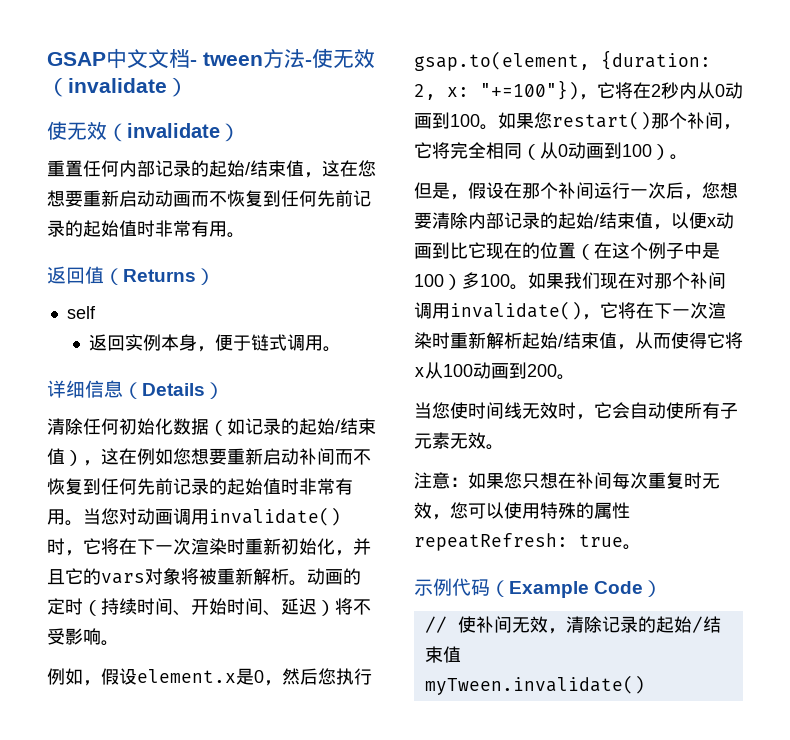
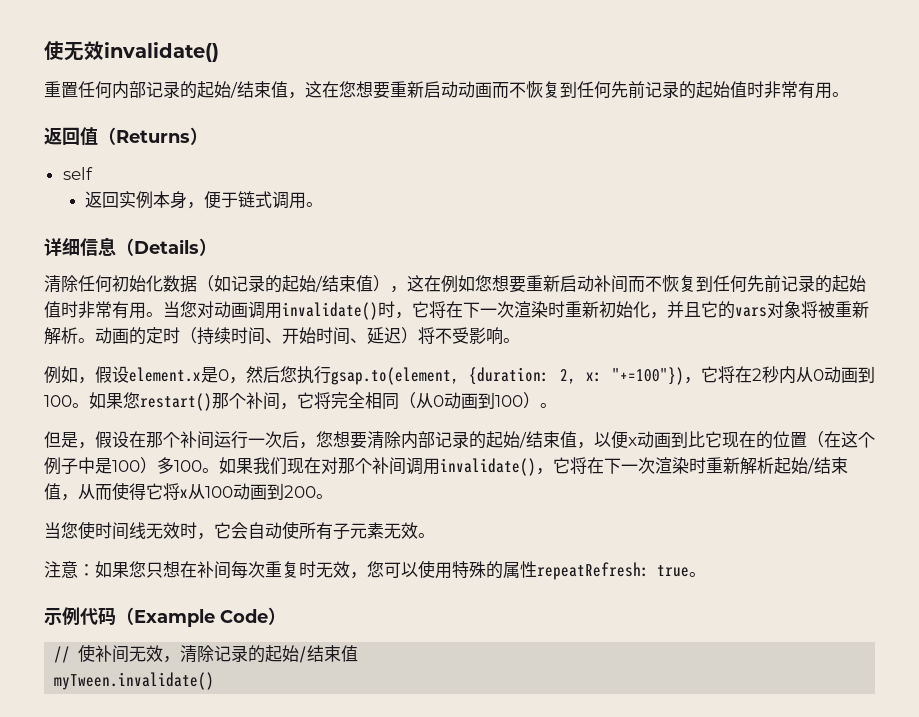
- GSAP中文文档- tween方法-使无效（invalidate）
- 使无效（invalidate）
+ 使无效invalidate()

